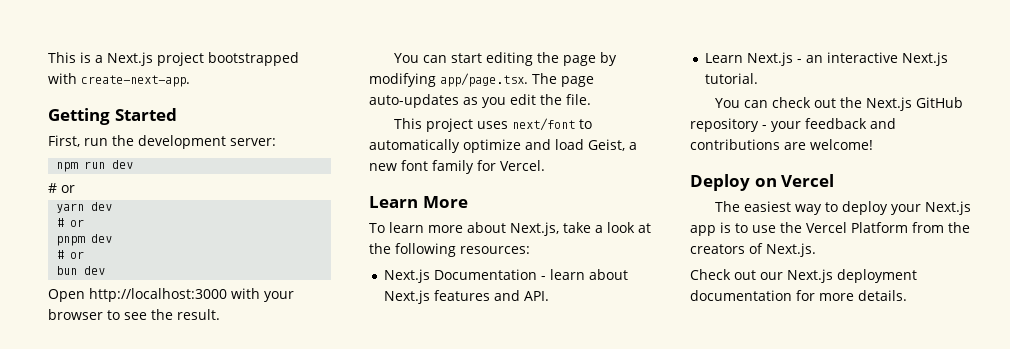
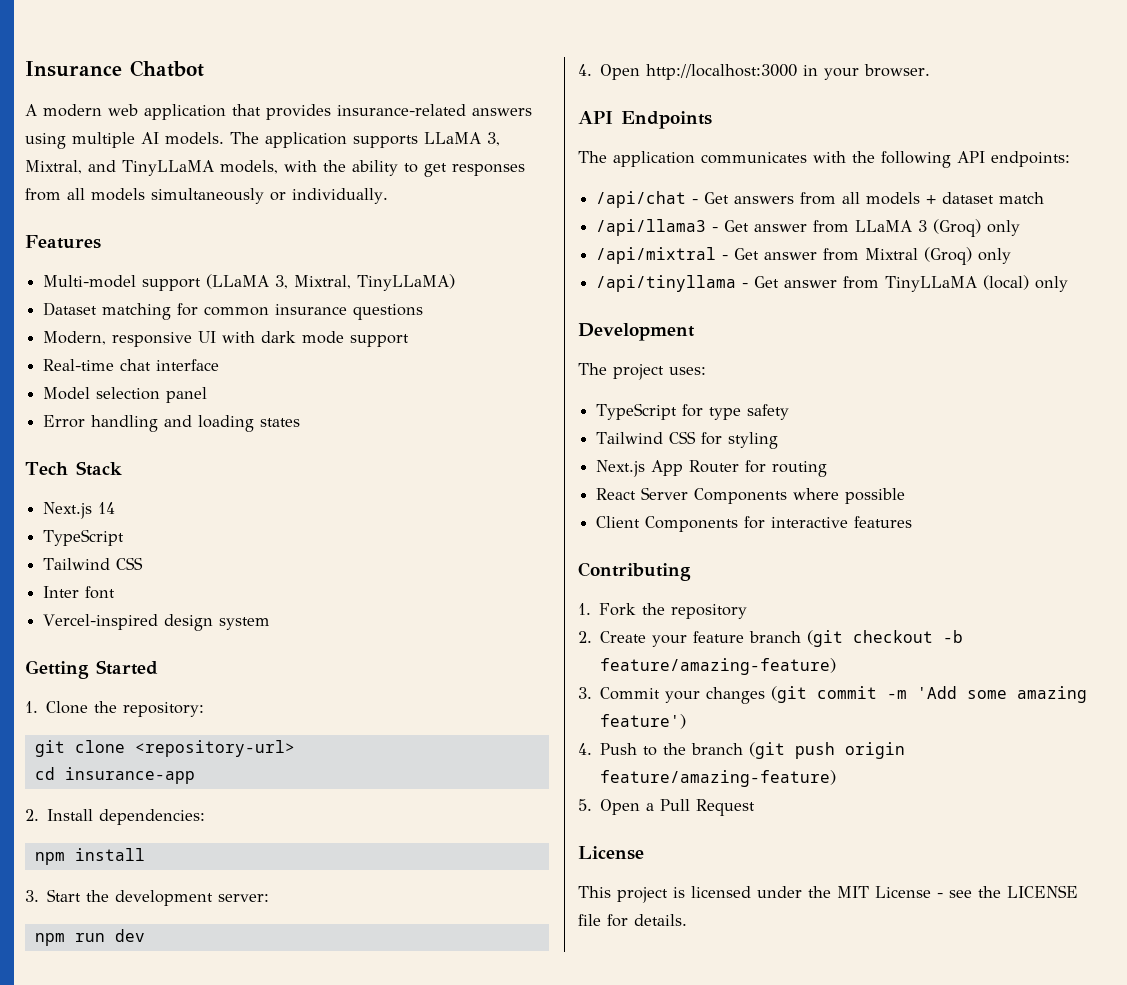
- This is a Next.js project bootstrapped with create-next-app.
+ Insurance Chatbot
+ A modern web application that provides insurance-related answers using multiple AI models. The application supports LLaMA 3, Mixtral, and TinyLLaMA models, with the ability to get responses from all models simultaneously or individually.
+ Features
+ Multi-model support (LLaMA 3, Mixtral, TinyLLaMA)
+ Dataset matching for common insurance questions
+ Modern, responsive UI with dark mode support
+ Real-time chat interface
+ Model selection panel
+ Error handling and loading states
+ Tech Stack
+ Next.js 14
+ TypeScript
+ Tailwind CSS
+ Inter font
+ Vercel-inspired design system
  Getting Started
- First, run the development server:
+ 1. Clone the repository:
+ git clone <repository-url>
+ cd insurance-app
+ 2. Install dependencies:
+ npm install
+ 3. Start the development server:
  npm run dev
- # or
- yarn dev
- # or
- pnpm dev
- # or
- bun dev
- Open http://localhost:3000 with your browser to see the result.
- You can start editing the page by modifying app/page.tsx. The page auto-updates as you edit the file.
- This project uses next/font to automatically optimize and load Geist, a new font family for Vercel.
- Learn More
- To learn more about Next.js, take a look at the following resources:
- Next.js Documentation - learn about Next.js features and API.
- Learn Next.js - an interactive Next.js tutorial.
- You can check out the Next.js GitHub repository - your feedback and contributions are welcome!
- Deploy on Vercel
- The easiest way to deploy your Next.js app is to use the Vercel Platform from the creators of Next.js.
- Check out our Next.js deployment documentation for more details.
+ 4. Open http://localhost:3000 in your browser.
+ API Endpoints
+ The application communicates with the following API endpoints:
+ /api/chat - Get answers from all models + dataset match
+ /api/llama3 - Get answer from LLaMA 3 (Groq) only
+ /api/mixtral - Get answer from Mixtral (Groq) only
+ /api/tinyllama - Get answer from TinyLLaMA (local) only
+ Development
+ The project uses:
+ TypeScript for type safety
+ Tailwind CSS for styling
+ Next.js App Router for routing
+ React Server Components where possible
+ Client Components for interactive features
+ Contributing
+ 1. Fork the repository
+ 2. Create your feature branch (git checkout -b feature/amazing-feature)
+ 3. Commit your changes (git commit -m 'Add some amazing feature')
+ 4. Push to the branch (git push origin feature/amazing-feature)
+ 5. Open a Pull Request
+ License
+ This project is licensed under the MIT License - see the LICENSE file for details.

